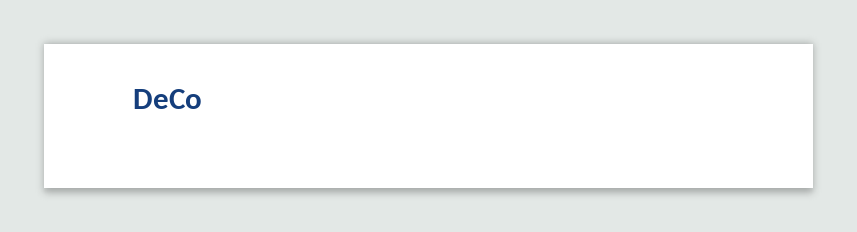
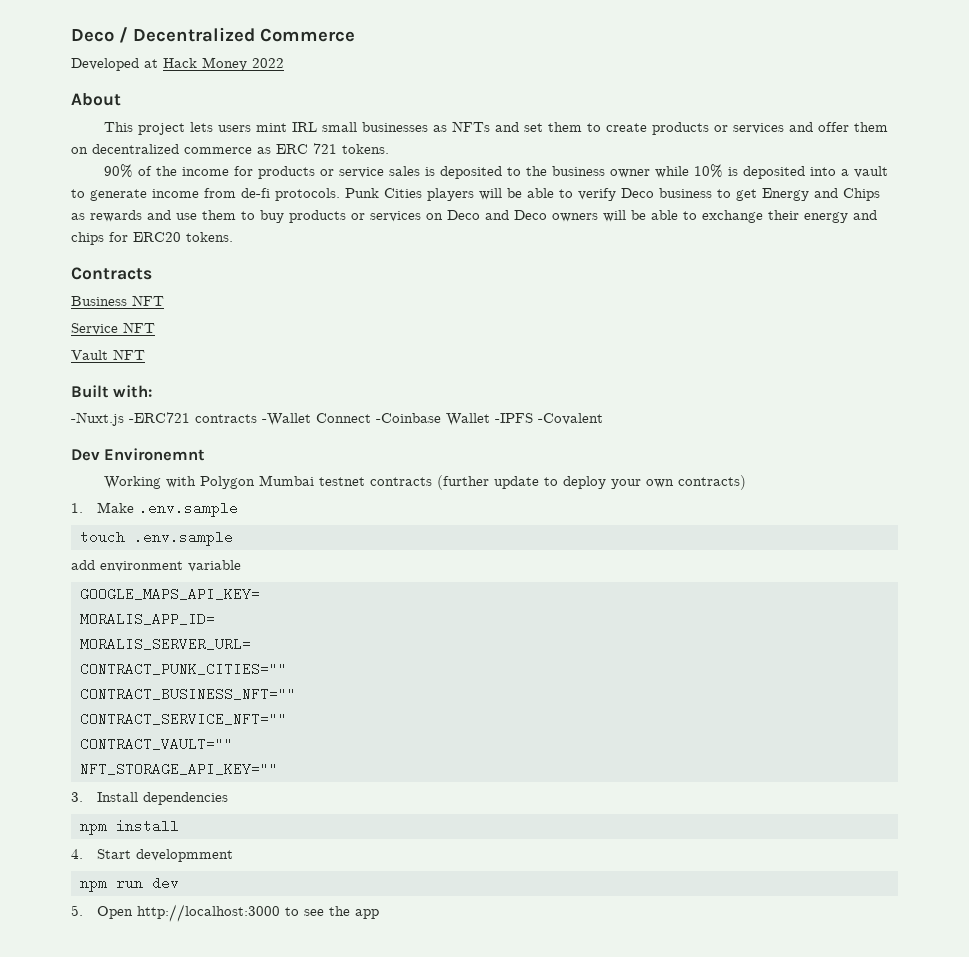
- DeCo
+ Deco / Decentralized Commerce
+ Developed at Hack Money 2022
+ About
+ This project lets users mint IRL small businesses as NFTs and set them to create products or services and offer them on decentralized commerce as ERC 721 tokens.
+ 90% of the income for products or service sales is deposited to the business owner while 10% is deposited into a vault to generate income from de-fi protocols. Punk Cities players will be able to verify Deco business to get Energy and Chips as rewards and use them to buy products or services on Deco and Deco owners will be able to exchange their energy and chips for ERC20 tokens.
+ Contracts
+ Business NFT
+ Service NFT
+ Vault NFT
+ Built with:
+ -Nuxt.js -ERC721 contracts -Wallet Connect -Coinbase Wallet -IPFS -Covalent
+ Dev Environemnt
+ Working with Polygon Mumbai testnet contracts (further update to deploy your own contracts)
+ 1. Make .env.sample
+ touch .env.sample
+ add environment variable
+ GOOGLE_MAPS_API_KEY=
+ MORALIS_APP_ID=
+ MORALIS_SERVER_URL=
+ CONTRACT_PUNK_CITIES=""
+ CONTRACT_BUSINESS_NFT=""
+ CONTRACT_SERVICE_NFT=""
+ CONTRACT_VAULT=""
+ NFT_STORAGE_API_KEY=""
+ 3. Install dependencies
+ npm install
+ 4. Start developmment
+ npm run dev
+ 5. Open http://localhost:3000 to see the app

